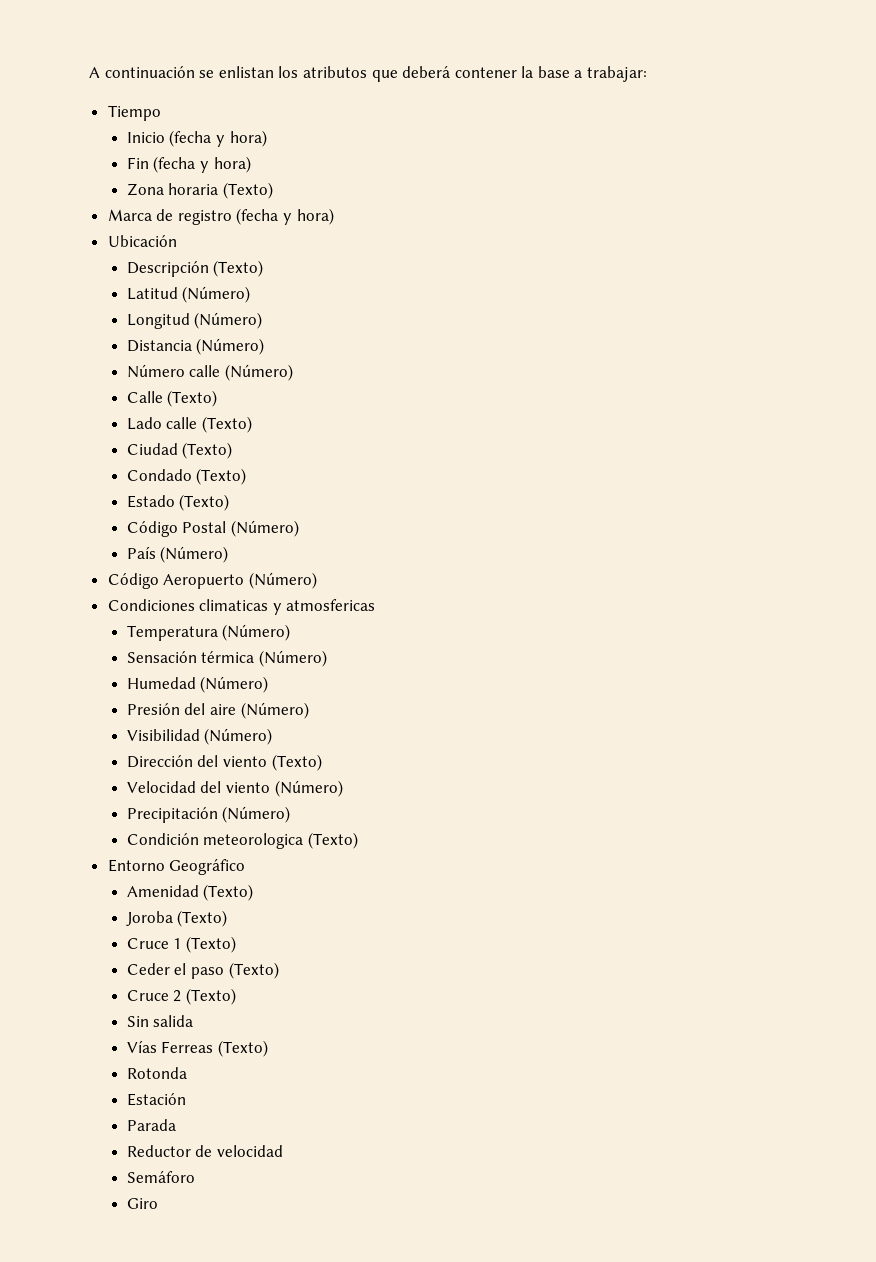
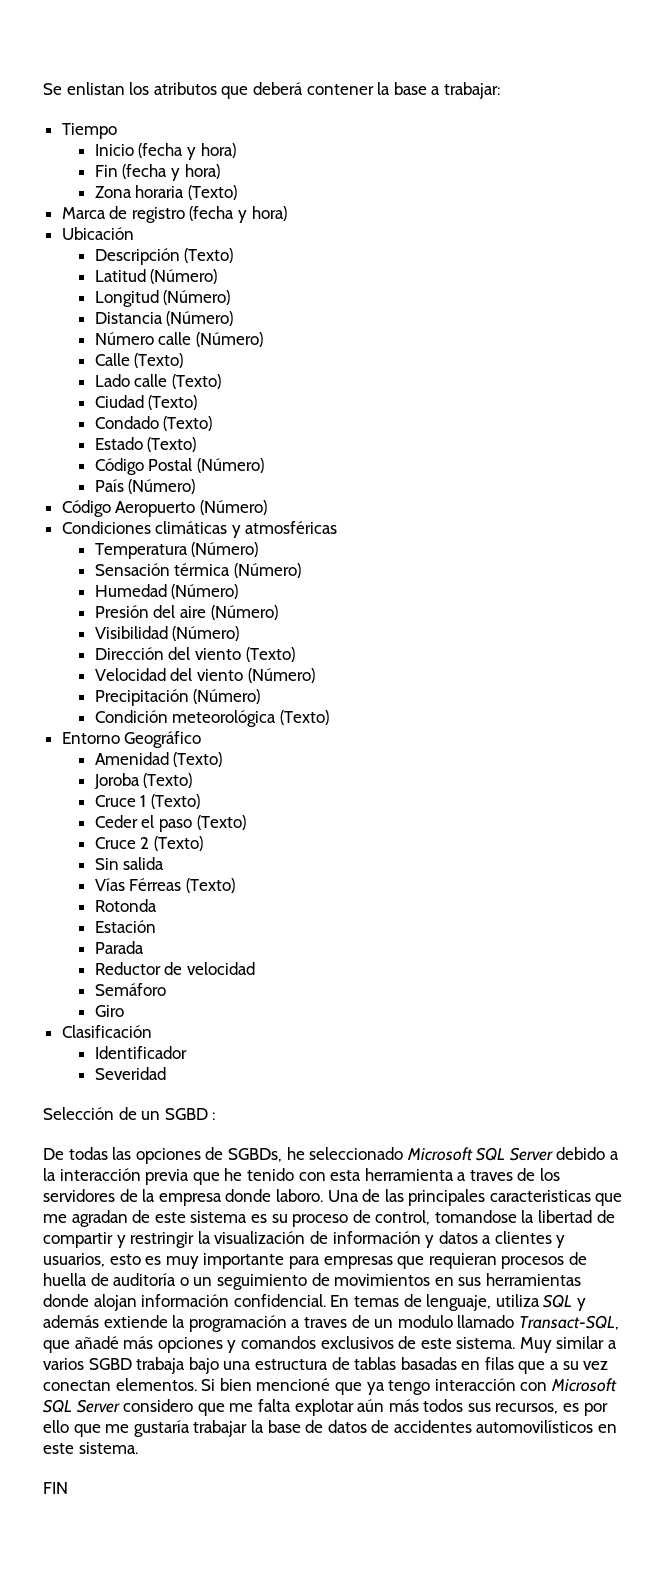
- A continuación se enlistan los atributos que deberá contener la base a trabajar:
+ Se enlistan los atributos que deberá contener la base a trabajar:
- Condiciones climaticas y atmosfericas
+ Condiciones climáticas y atmosféricas
- Condición meteorologica (Texto)
+ Condición meteorológica (Texto)
- Vías Ferreas (Texto)
+ Vías Férreas (Texto)
+ Clasificación
+ Identificador
+ Severidad
+ Selección de un SGBD :
+ De todas las opciones de SGBDs, he seleccionado Microsoft SQL Server debido a la interacción previa que he tenido con esta herramienta a traves de los servidores de la empresa donde laboro. Una de las principales caracteristicas que me agradan de este sistema es su proceso de control, tomandose la libertad de compartir y restringir la visualización de información y datos a clientes y usuarios, esto es muy importante para empresas que requieran procesos de huella de auditoría o un seguimiento de movimientos en sus herramientas donde alojan información confidencial. En temas de lenguaje, utiliza SQL y además extiende la programación a traves de un modulo llamado Transact-SQL, que añadé más opciones y comandos exclusivos de este sistema. Muy similar a varios SGBD trabaja bajo una estructura de tablas basadas en filas que a su vez conectan elementos. Si bien mencioné que ya tengo interacción con Microsoft SQL Server considero que me falta explotar aún más todos sus recursos, es por ello que me gustaría trabajar la base de datos de accidentes automovilísticos en este sistema.
+ FIN

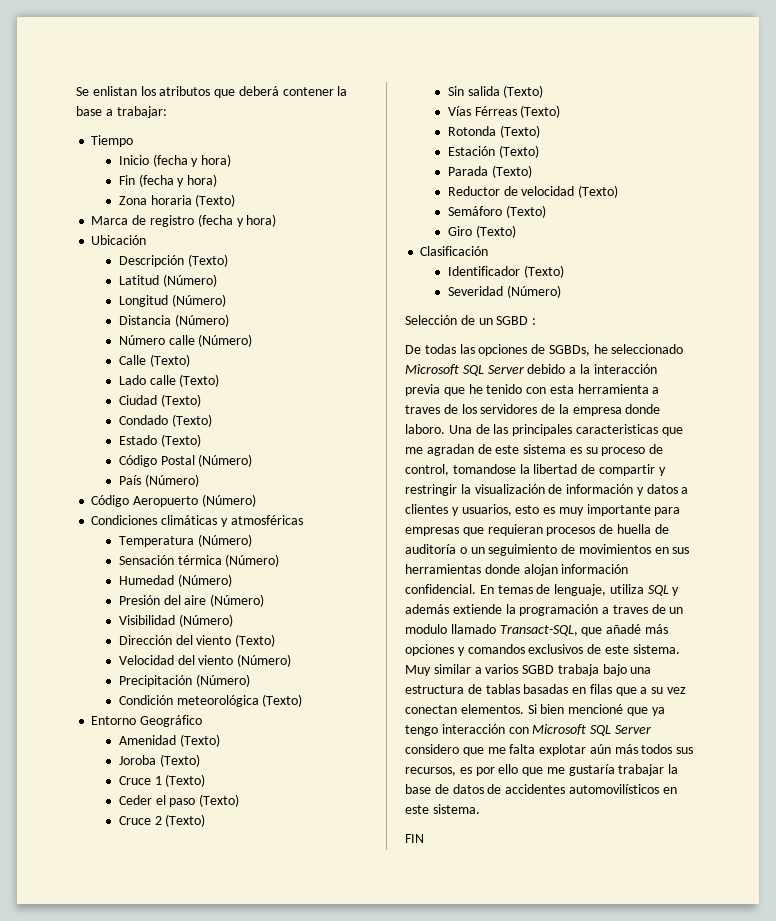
- Sin salida
+ Sin salida (Texto)
- Rotonda
+ Rotonda (Texto)
- Estación
+ Estación (Texto)
- Parada
+ Parada (Texto)
- Reductor de velocidad
+ Reductor de velocidad (Texto)
- Semáforo
+ Semáforo (Texto)
- Giro
+ Giro (Texto)
- Identificador
+ Identificador (Texto)
- Severidad
+ Severidad (Número)

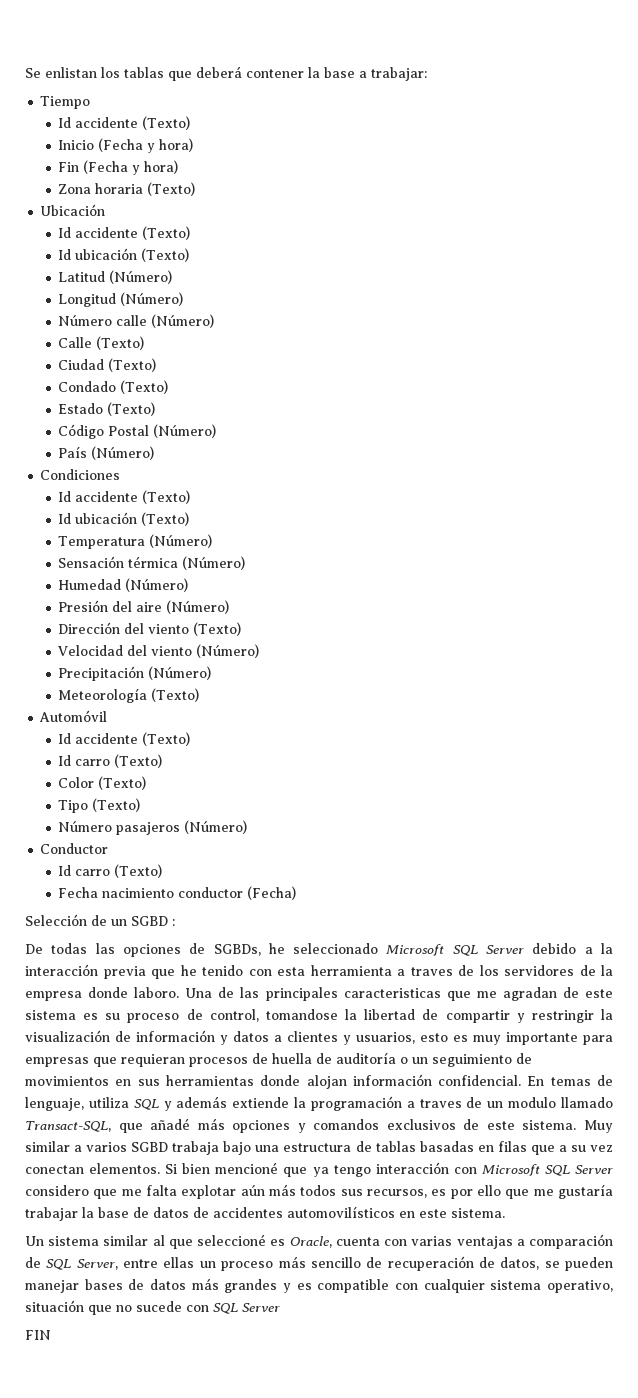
- Se enlistan los atributos que deberá contener la base a trabajar:
+ Se enlistan los tablas que deberá contener la base a trabajar:
  Tiempo
+ Id accidente (Texto)
- Inicio (fecha y hora)
+ Inicio (Fecha y hora)
- Fin (fecha y hora)
+ Fin (Fecha y hora)
- Marca de registro (fecha y hora)
  Ubicación
- Descripción (Texto)
+ Id accidente (Texto)
+ Id ubicación (Texto)
- Distancia (Número)
- Lado calle (Texto)
- Código Aeropuerto (Número)
- Condiciones climáticas y atmosféricas
+ Condiciones
+ Id accidente (Texto)
+ Id ubicación (Texto)
- Visibilidad (Número)
- Condición meteorológica (Texto)
- Entorno Geográfico
- Amenidad (Texto)
- Joroba (Texto)
- Cruce 1 (Texto)
- Ceder el paso (Texto)
- Cruce 2 (Texto)
- Sin salida (Texto)
- Vías Férreas (Texto)
- Rotonda (Texto)
- Estación (Texto)
- Parada (Texto)
- Reductor de velocidad (Texto)
- Semáforo (Texto)
- Giro (Texto)
- Clasificación
- Identificador (Texto)
- Severidad (Número)
+ Meteorología (Texto)
+ Automóvil
+ Id accidente (Texto)
+ Id carro (Texto)
+ Color (Texto)
+ Tipo (Texto)
+ Número pasajeros (Número)
+ Conductor
+ Id carro (Texto)
+ Fecha nacimiento conductor (Fecha)
+ Un sistema similar al que seleccioné es Oracle, cuenta con varias ventajas a comparación de SQL Server, entre ellas un proceso más sencillo de recuperación de datos, se pueden manejar bases de datos más grandes y es compatible con cualquier sistema operativo, situación que no sucede con SQL Server

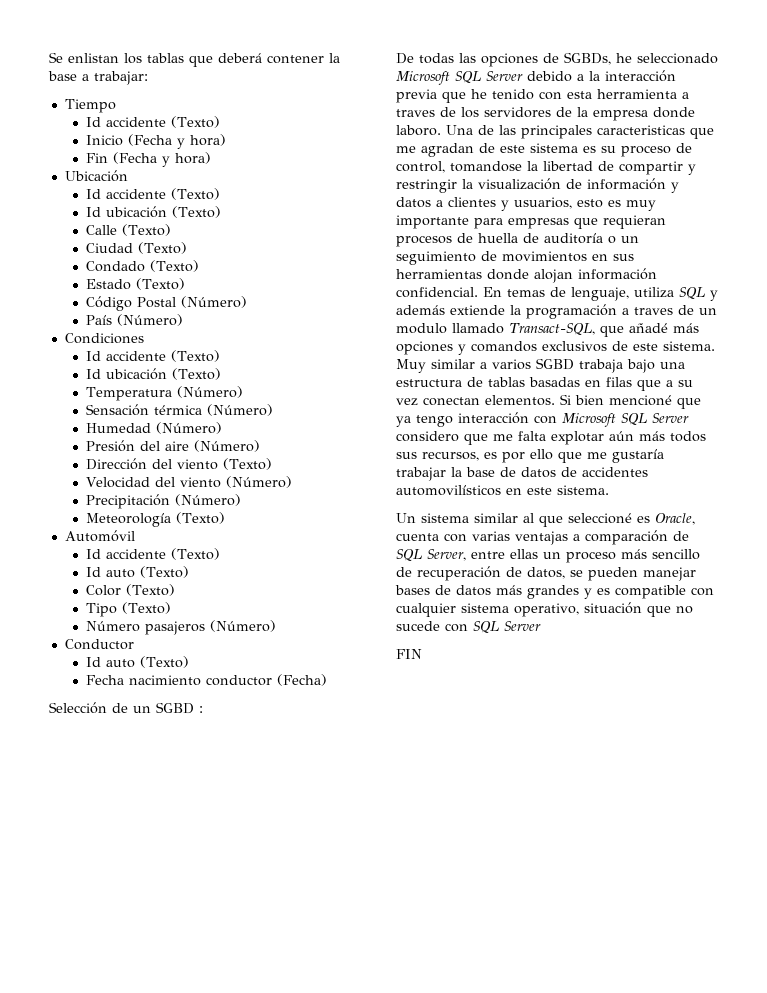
- Zona horaria (Texto)
- Latitud (Número)
- Longitud (Número)
- Número calle (Número)
  Automóvil
  Id accidente (Texto)
- Id carro (Texto)
+ Id auto (Texto)
  Conductor
- Id carro (Texto)
+ Id auto (Texto)

